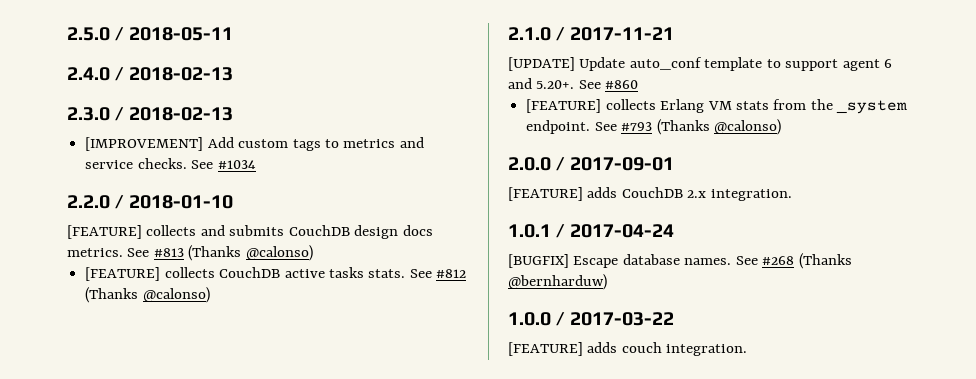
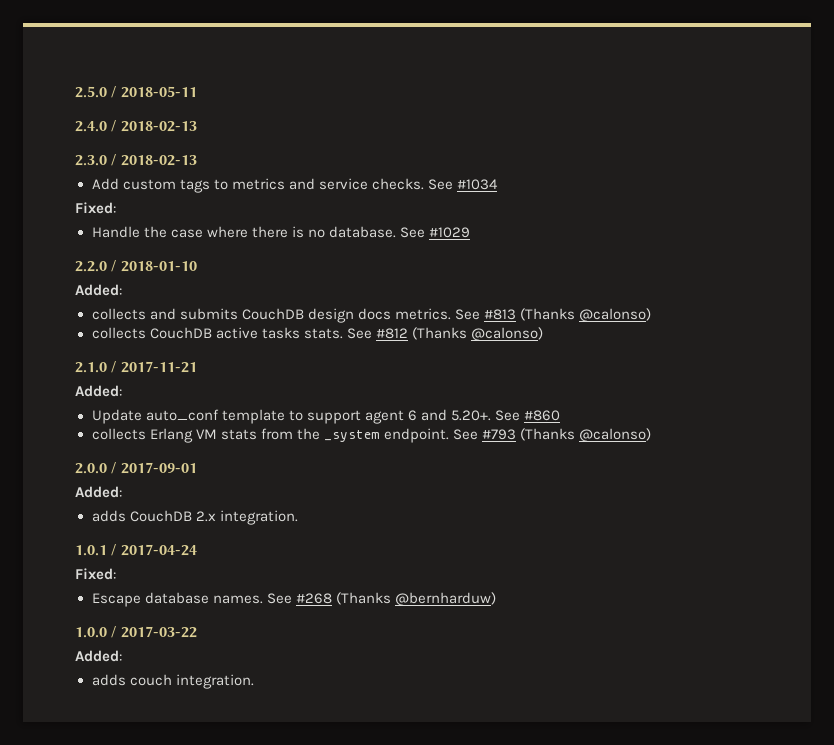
- [IMPROVEMENT] Add custom tags to metrics and service checks.
+ Add custom tags to metrics and service checks.
  See #1034
+ Fixed:
+ Handle the case where there is no database. See #1029
  2.2.0 / 2018-01-10
- [FEATURE] collects and submits CouchDB design docs metrics.
+ Added:
+ collects and submits CouchDB design docs metrics.
- [FEATURE] collects CouchDB active tasks stats.
+ collects CouchDB active tasks stats.
  2.1.0 / 2017-11-21
- [UPDATE] Update auto_conf template to support agent 6 and 5.20+. See #860
+ Added:
+ Update auto_conf template to support agent 6 and 5.20+. See #860
- [FEATURE] collects Erlang VM stats from the _system endpoint.
+ collects Erlang VM stats from the _system endpoint.
  2.0.0 / 2017-09-01
- [FEATURE] adds CouchDB 2.x integration.
+ Added:
+ adds CouchDB 2.x integration.
  1.0.1 / 2017-04-24
- [BUGFIX] Escape database names.
+ Fixed:
+ Escape database names.
  1.0.0 / 2017-03-22
- [FEATURE] adds couch integration.
+ Added:
+ adds couch integration.

